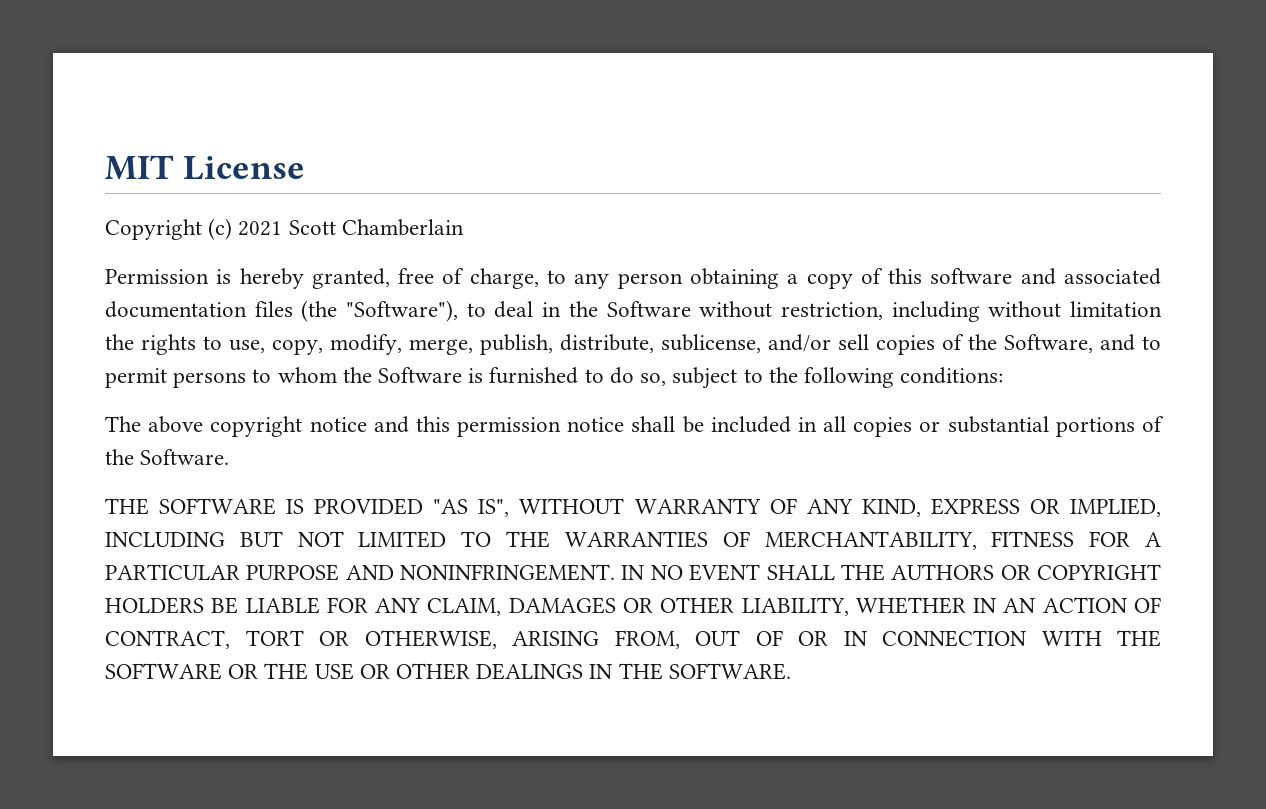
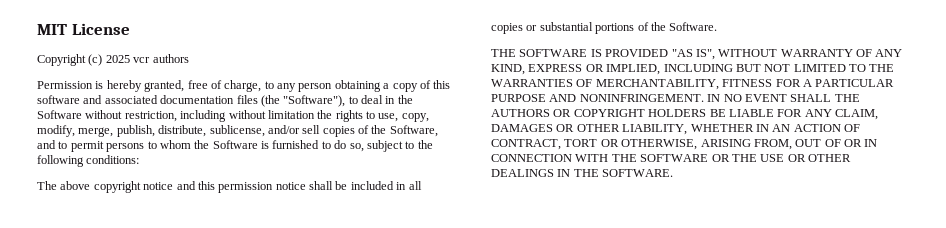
- Copyright (c) 2021 Scott Chamberlain
+ Copyright (c) 2025 vcr authors

